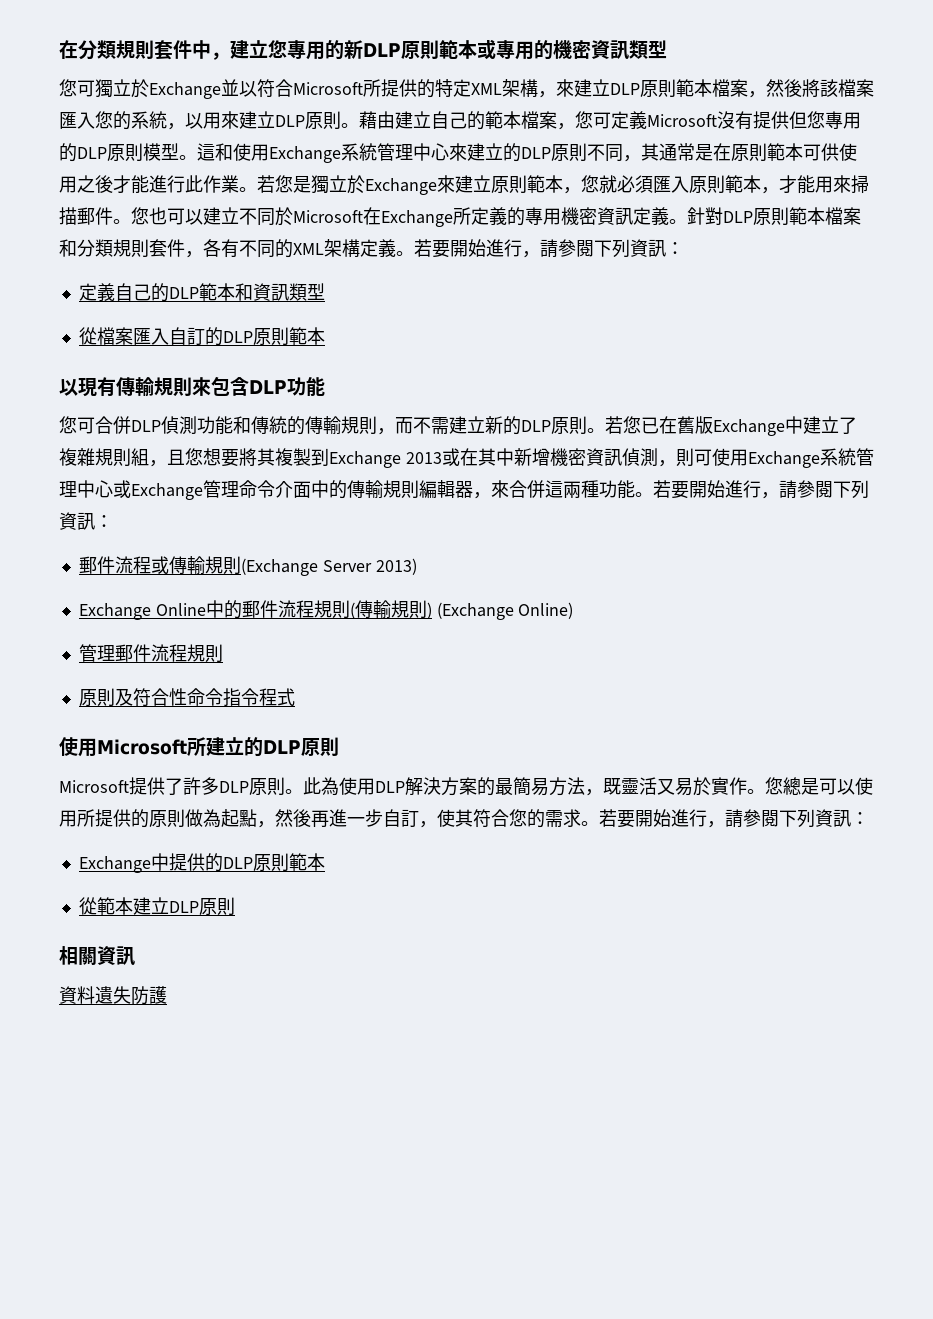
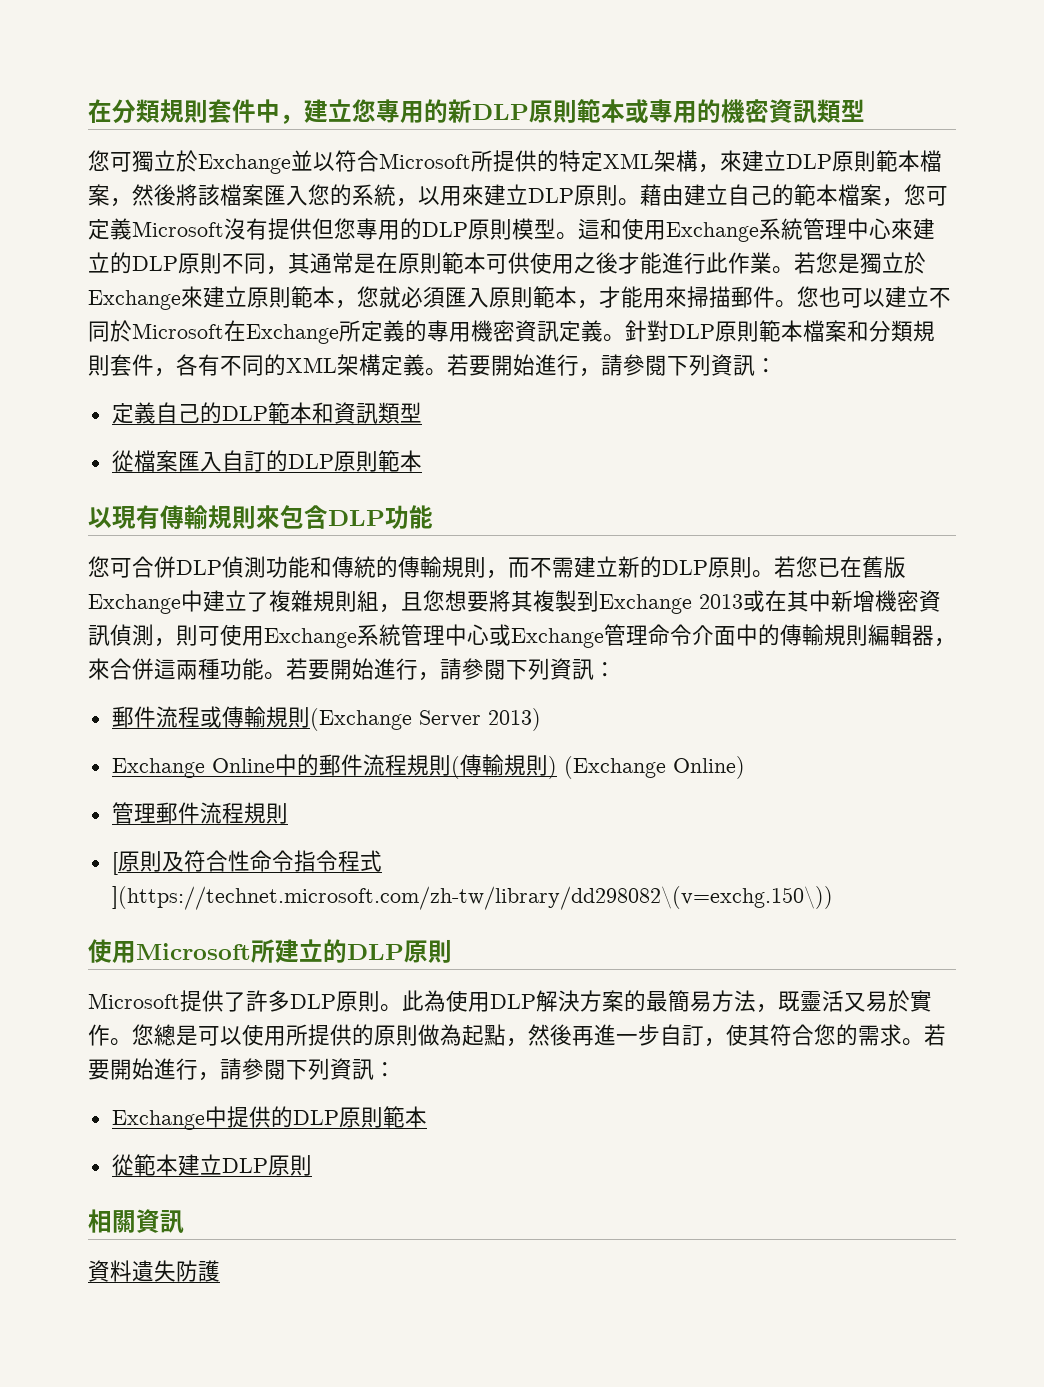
- 原則及符合性命令指令程式
+ [原則及符合性命令指令程式](https://technet.microsoft.com/zh-tw/library/dd298082\(v=exchg.150\))

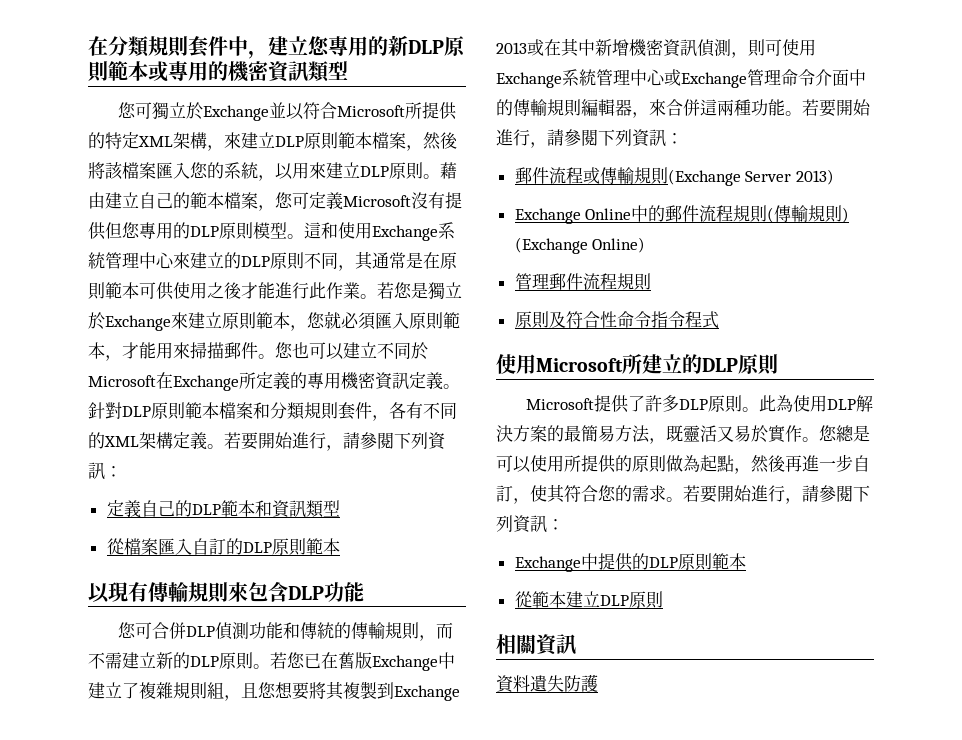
- [原則及符合性命令指令程式](https://technet.microsoft.com/zh-tw/library/dd298082\(v=exchg.150\))
+ 原則及符合性命令指令程式

